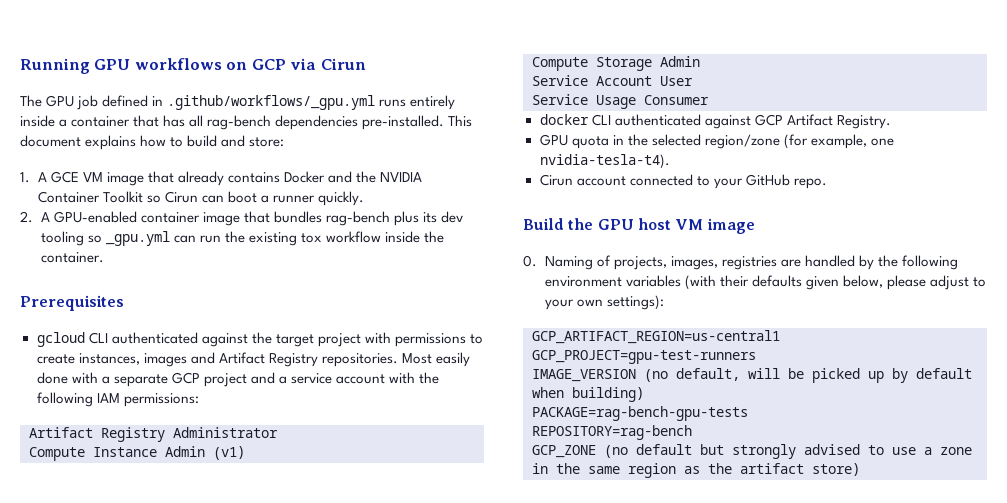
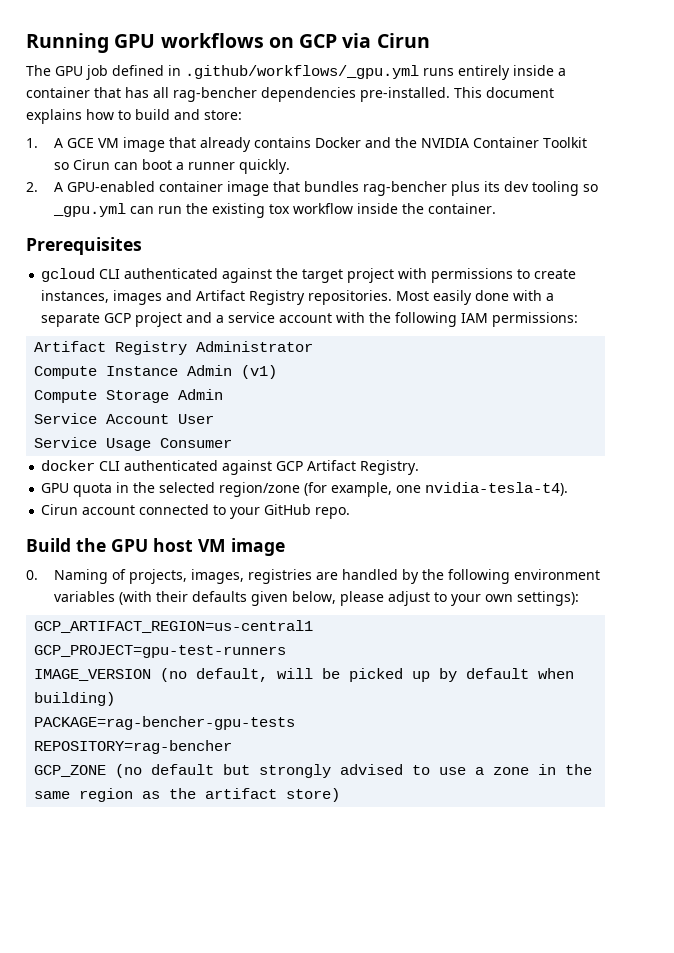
- The GPU job defined in .github/workflows/_gpu.yml runs entirely inside a container that has all rag-bench dependencies pre-installed.
+ The GPU job defined in .github/workflows/_gpu.yml runs entirely inside a container that has all rag-bencher dependencies pre-installed.
- 2. A GPU-enabled container image that bundles rag-bench plus its dev tooling so _gpu.yml can run the existing tox workflow inside the container.
+ 2. A GPU-enabled container image that bundles rag-bencher plus its dev tooling so _gpu.yml can run the existing tox workflow inside the container.
- PACKAGE=rag-bench-gpu-tests
- REPOSITORY=rag-bench
+ PACKAGE=rag-bencher-gpu-tests
+ REPOSITORY=rag-bencher

